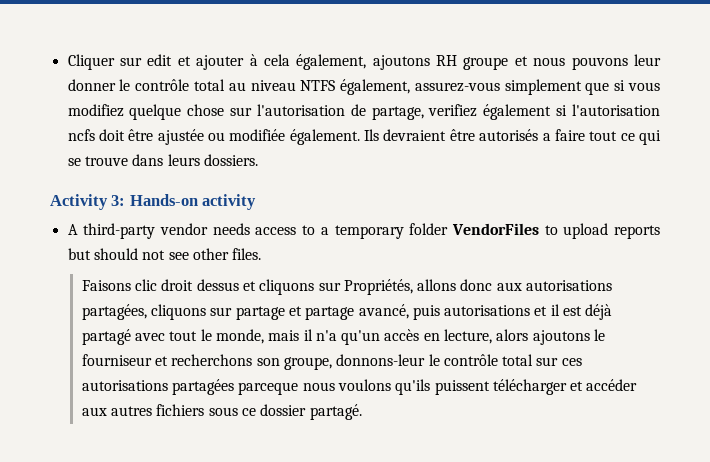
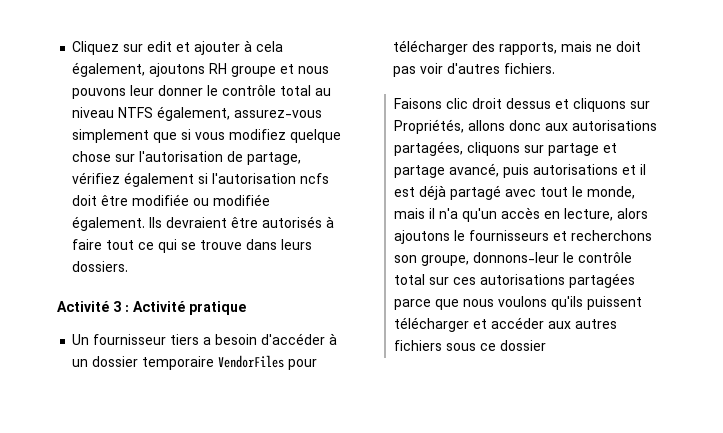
- Cliquer sur edit et ajouter à cela également, ajoutons RH groupe et nous pouvons leur donner le contrôle total au niveau NTFS également, assurez-vous simplement que si vous modifiez quelque chose sur l'autorisation de partage, verifiez également si l'autorisation ncfs doit être ajustée ou modifiée également.
+ Cliquez sur edit et ajouter à cela également, ajoutons RH groupe et nous pouvons leur donner le contrôle total au niveau NTFS également, assurez-vous simplement que si vous modifiez quelque chose sur l'autorisation de partage, vérifiez également si l'autorisation ncfs doit être modifiée ou modifiée également.
- Ils devraient être autorisés a faire tout ce qui se trouve dans leurs dossiers.
+ Ils devraient être autorisés à faire tout ce qui se trouve dans leurs dossiers.
- Activity 3: Hands-on activity
- A third-party vendor needs access to a temporary folder VendorFiles to upload reports but should not see other files.
+ Activité 3 : Activité pratique
+ Un fournisseur tiers a besoin d'accéder à un dossier temporaire VendorFiles pour télécharger des rapports, mais ne doit pas voir d'autres fichiers.
- Faisons clic droit dessus et cliquons sur Propriétés, allons donc aux autorisations partagées, cliquons sur partage et partage avancé, puis autorisations et il est déjà partagé avec tout le monde, mais il n'a qu'un accès en lecture, alors ajoutons le fourniseur et recherchons son groupe, donnons-leur le contrôle total sur ces autorisations partagées parceque nous voulons qu'ils puissent télécharger et accéder aux autres fichiers sous ce dossier partagé.
+ Faisons clic droit dessus et cliquons sur Propriétés, allons donc aux autorisations partagées, cliquons sur partage et partage avancé, puis autorisations et il est déjà partagé avec tout le monde, mais il n'a qu'un accès en lecture, alors ajoutons le fournisseurs et recherchons son groupe, donnons-leur le contrôle total sur ces autorisations partagées parce que nous voulons qu'ils puissent télécharger et accéder aux autres fichiers sous ce dossier

